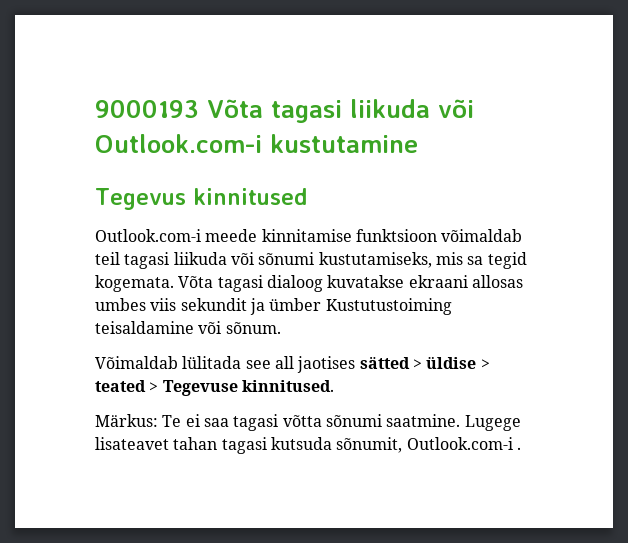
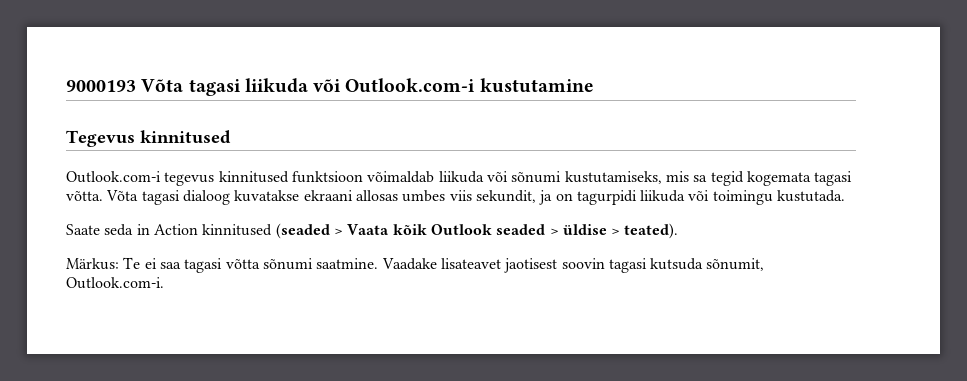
- Outlook.com-i meede kinnitamise funktsioon võimaldab teil tagasi liikuda või sõnumi kustutamiseks, mis sa tegid kogemata.
+ Outlook.com-i tegevus kinnitused funktsioon võimaldab liikuda või sõnumi kustutamiseks, mis sa tegid kogemata tagasi võtta.
- Võta tagasi dialoog kuvatakse ekraani allosas umbes viis sekundit ja ümber Kustutustoiming teisaldamine või sõnum.
- Võimaldab lülitada see all jaotises sätted > üldise > teated > Tegevuse kinnitused.
+ Võta tagasi dialoog kuvatakse ekraani allosas umbes viis sekundit, ja on tagurpidi liikuda või toimingu kustutada.
+ Saate seda in Action kinnitused (seaded > Vaata kõik Outlook seaded > üldise > teated).
- Lugege lisateavet tahan tagasi kutsuda sõnumit, Outlook.com-i .
+ Vaadake lisateavet jaotisest soovin tagasi kutsuda sõnumit, Outlook.com-i.

